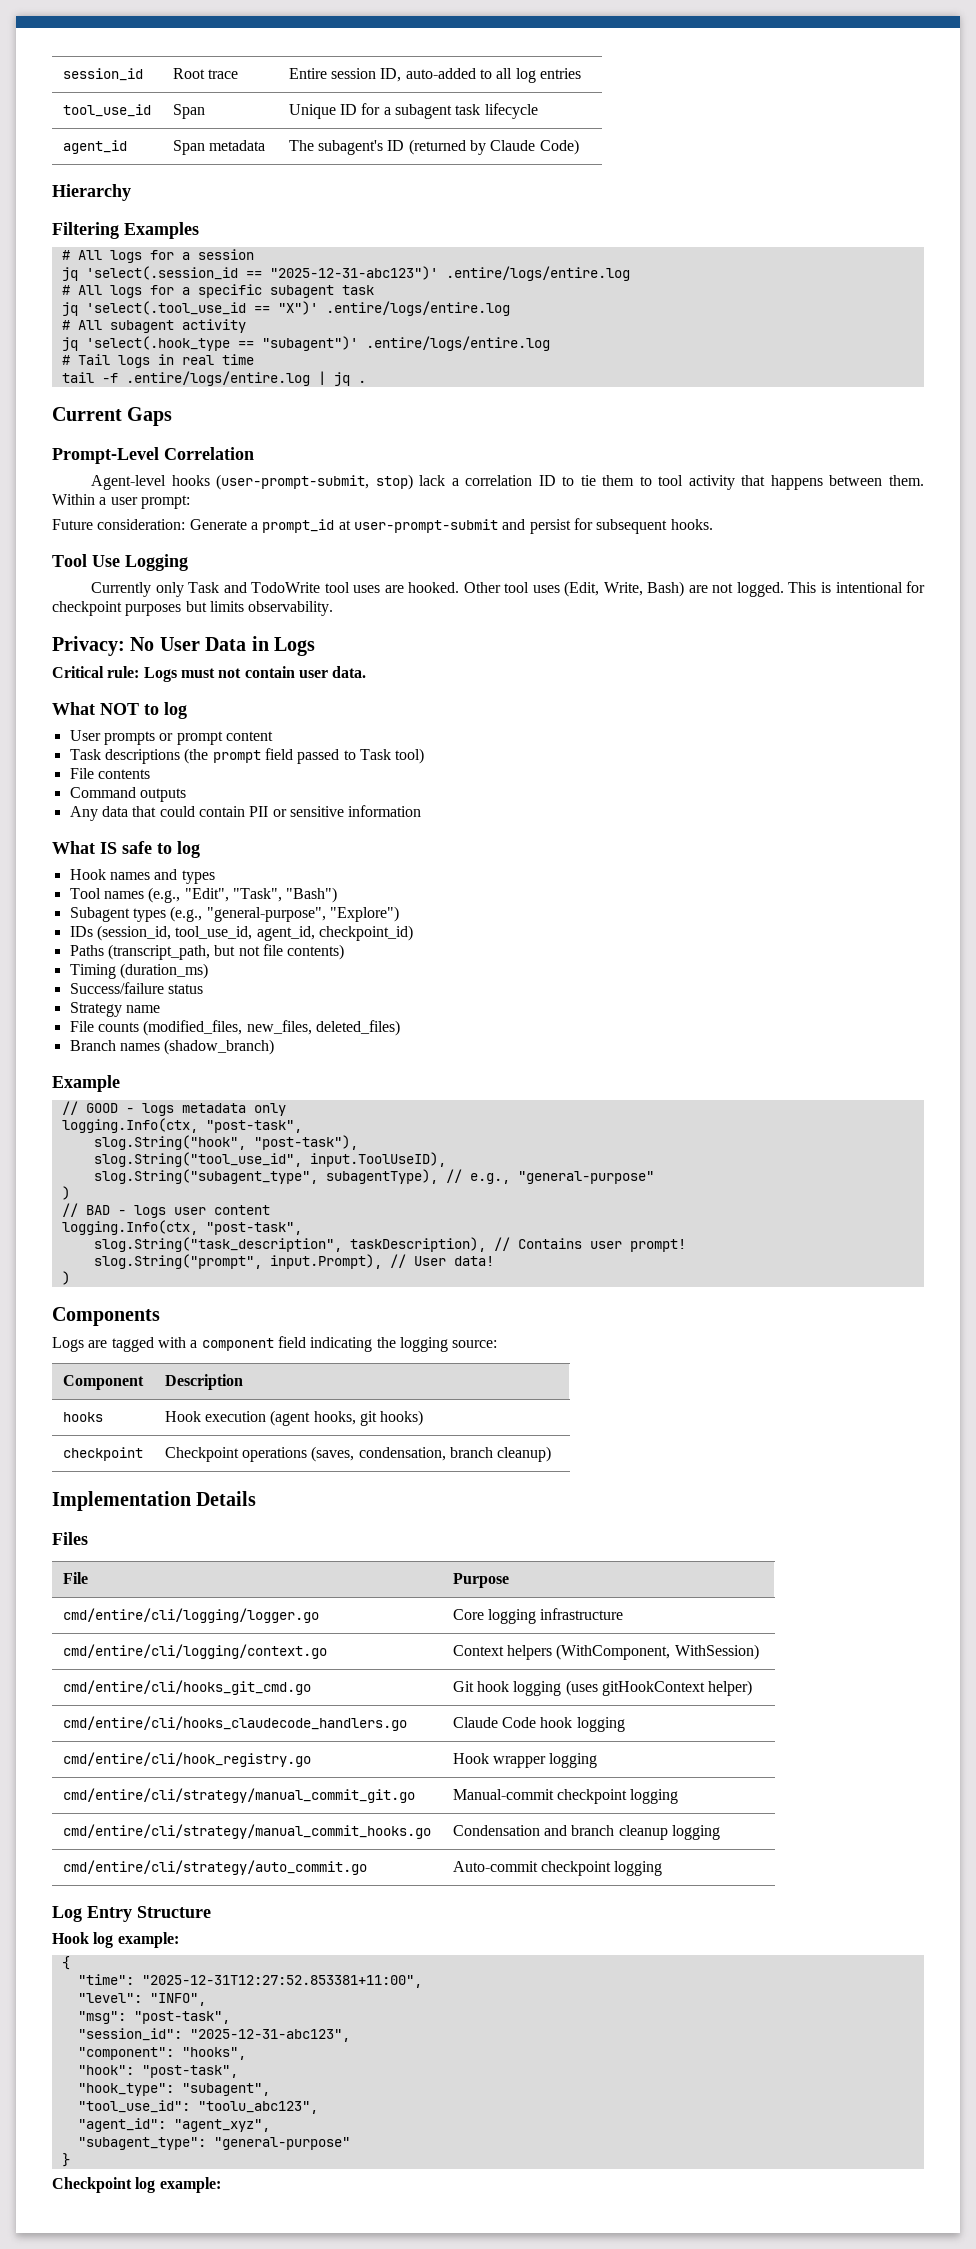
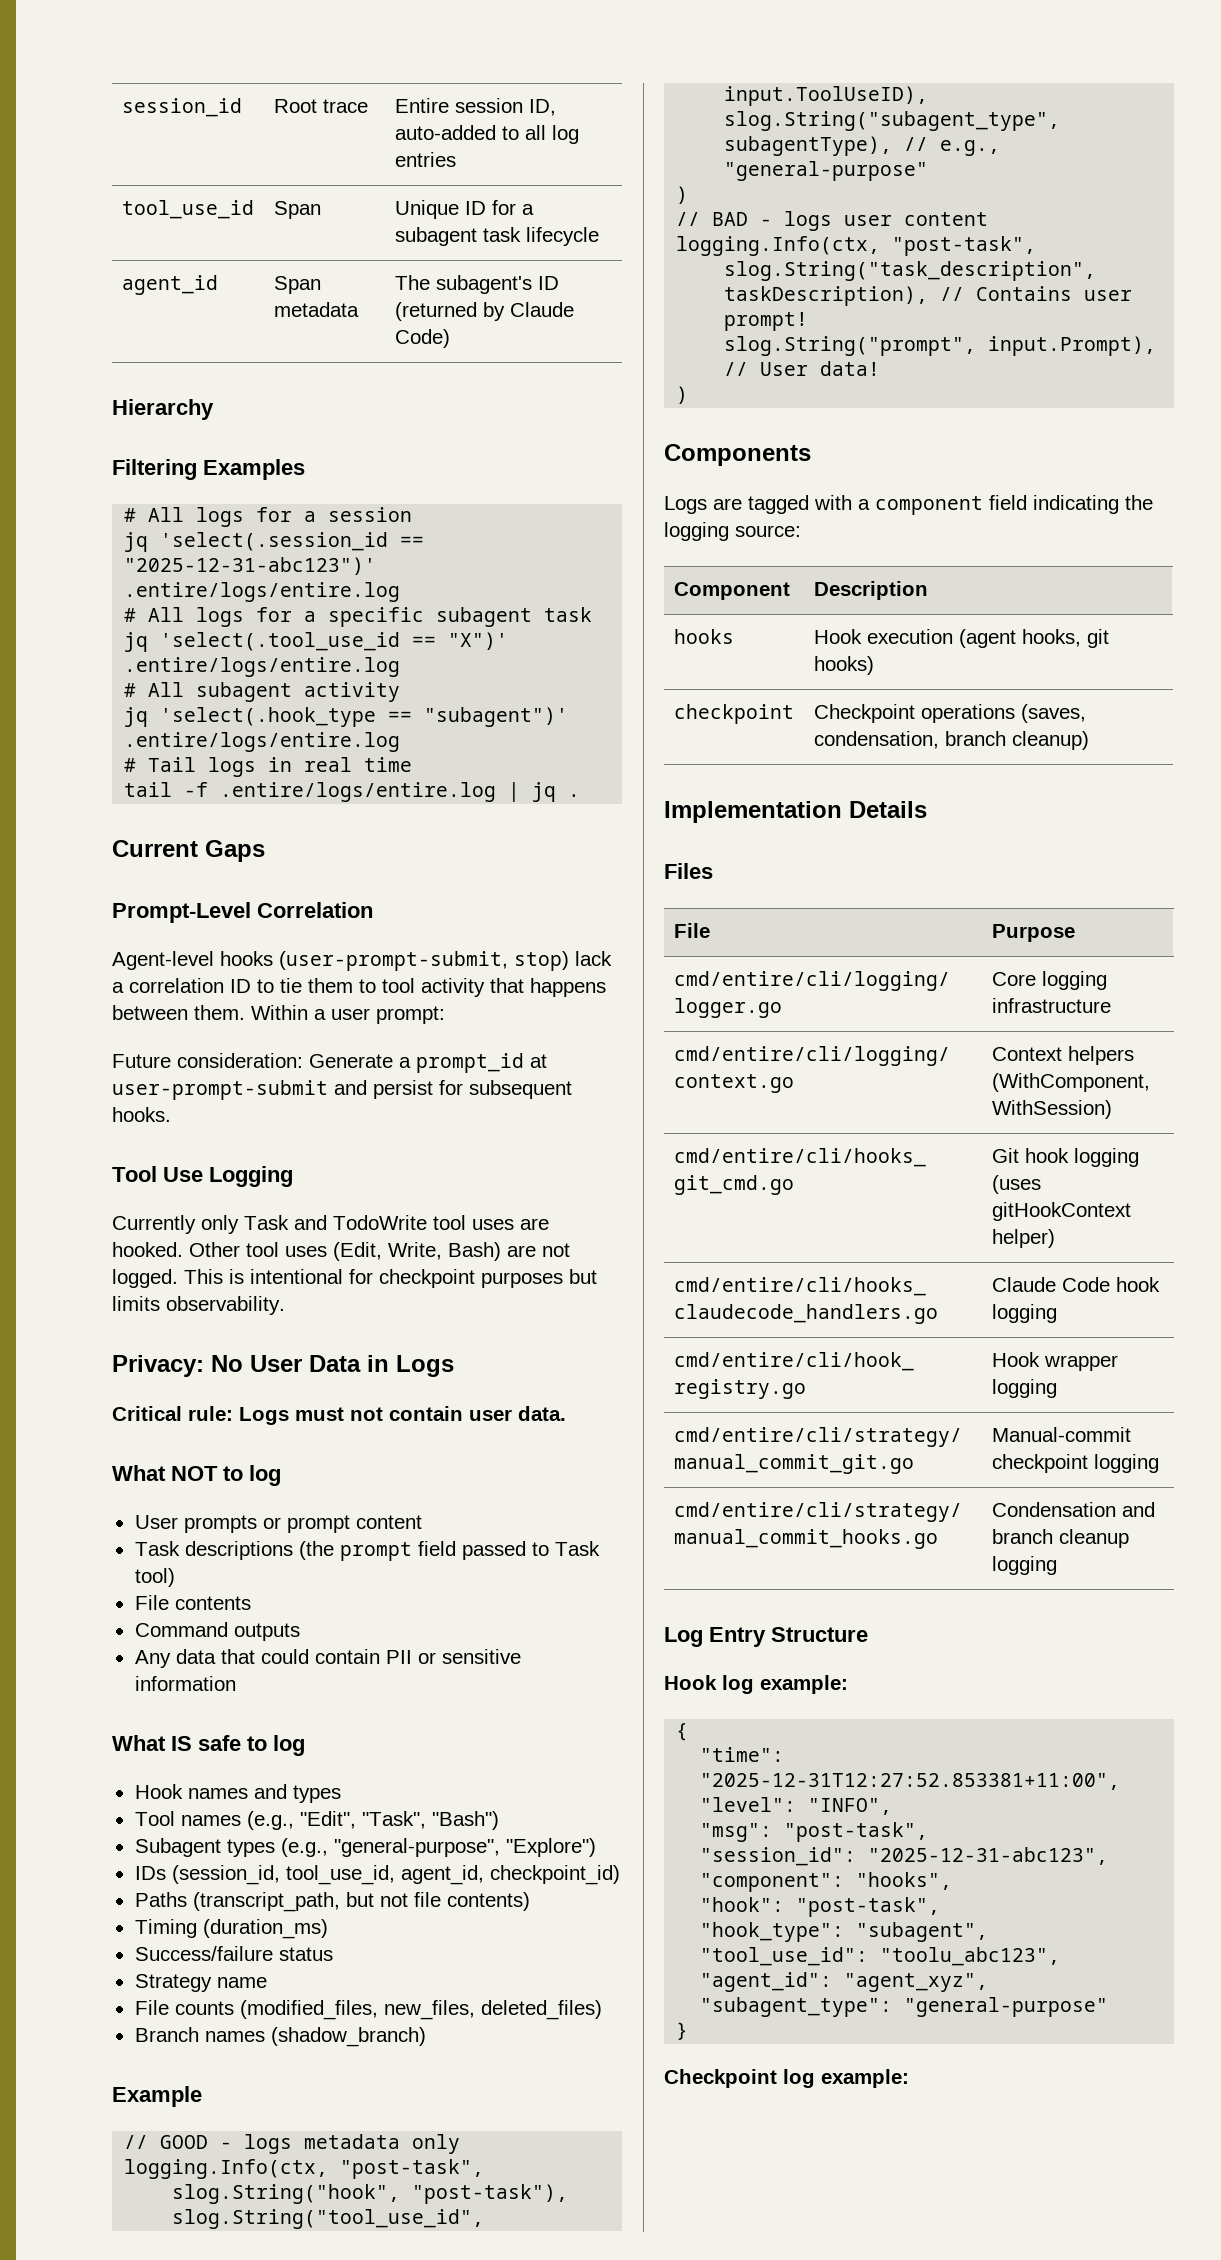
- cmd/entire/cli/strategy/auto_commit.go | Auto-commit checkpoint logging

